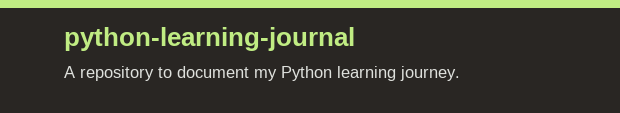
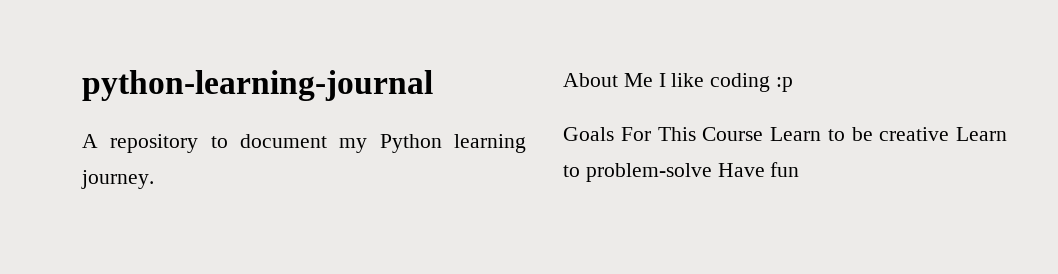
+ About Me I like coding :p
+ Goals For This Course Learn to be creative Learn to problem-solve Have fun

